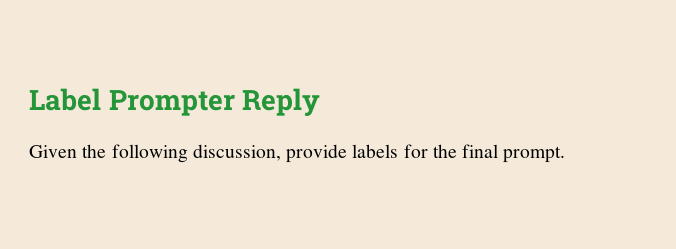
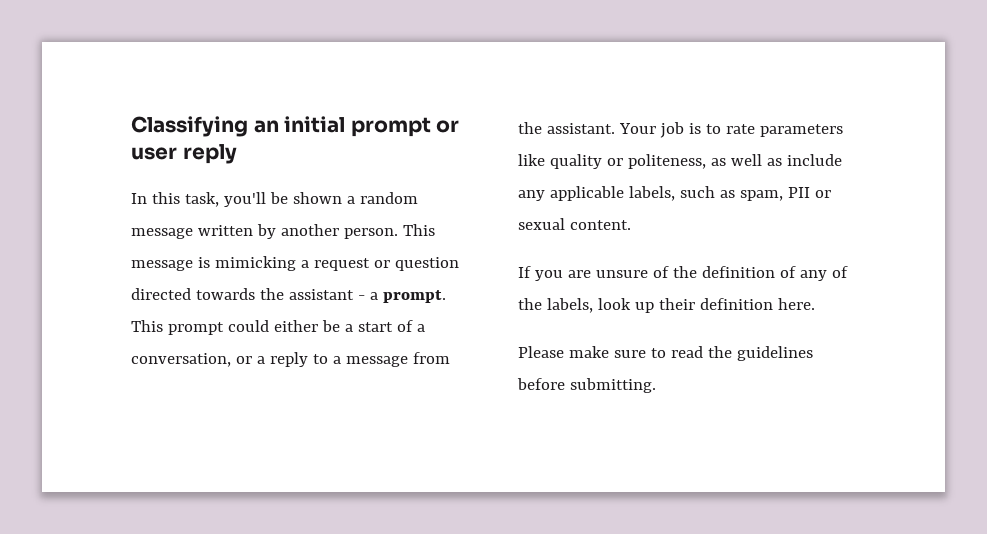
- Label Prompter Reply
- Given the following discussion, provide labels for the final prompt.
+ Classifying an initial prompt or user reply
+ In this task, you'll be shown a random message written by another person. This message is mimicking a request or question directed towards the assistant - a prompt. This prompt could either be a start of a conversation, or a reply to a message from the assistant. Your job is to rate parameters like quality or politeness, as well as include any applicable labels, such as spam, PII or sexual content.
+ If you are unsure of the definition of any of the labels, look up their definition here.
+ Please make sure to read the guidelines before submitting.

